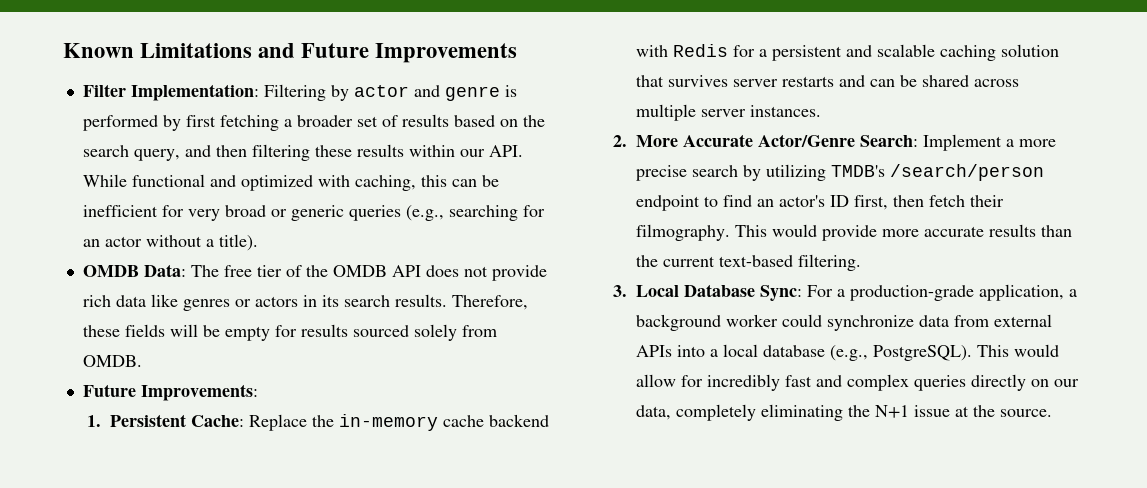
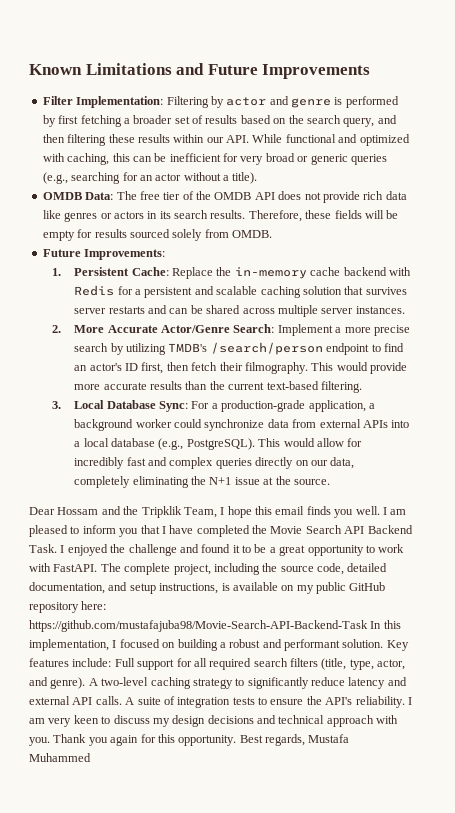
+ Dear Hossam and the Tripklik Team, I hope this email finds you well. I am pleased to inform you that I have completed the Movie Search API Backend Task. I enjoyed the challenge and found it to be a great opportunity to work with FastAPI. The complete project, including the source code, detailed documentation, and setup instructions, is available on my public GitHub repository here: https://github.com/mustafajuba98/Movie-Search-API-Backend-Task In this implementation, I focused on building a robust and performant solution. Key features include: Full support for all required search filters (title, type, actor, and genre). A two-level caching strategy to significantly reduce latency and external API calls. A suite of integration tests to ensure the API's reliability. I am very keen to discuss my design decisions and technical approach with you. Thank you again for this opportunity. Best regards, Mustafa Muhammed

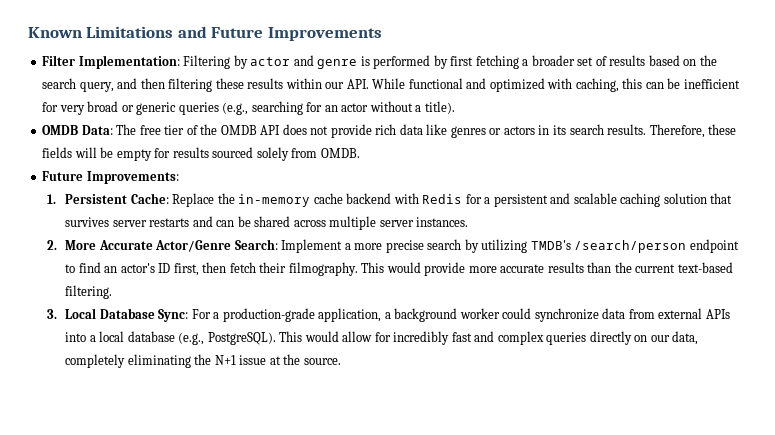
- Dear Hossam and the Tripklik Team, I hope this email finds you well. I am pleased to inform you that I have completed the Movie Search API Backend Task. I enjoyed the challenge and found it to be a great opportunity to work with FastAPI. The complete project, including the source code, detailed documentation, and setup instructions, is available on my public GitHub repository here: https://github.com/mustafajuba98/Movie-Search-API-Backend-Task In this implementation, I focused on building a robust and performant solution. Key features include: Full support for all required search filters (title, type, actor, and genre). A two-level caching strategy to significantly reduce latency and external API calls. A suite of integration tests to ensure the API's reliability. I am very keen to discuss my design decisions and technical approach with you. Thank you again for this opportunity. Best regards, Mustafa Muhammed

